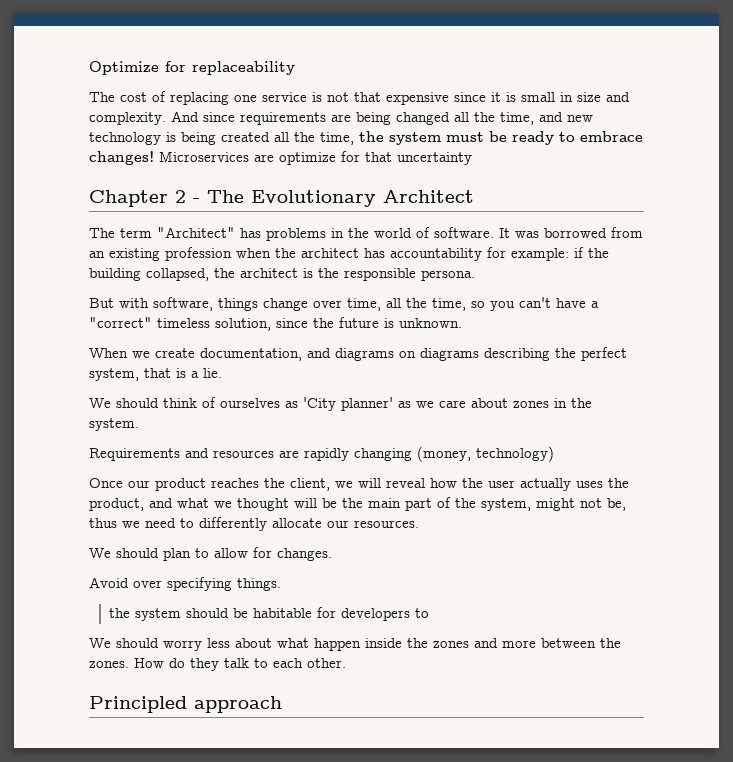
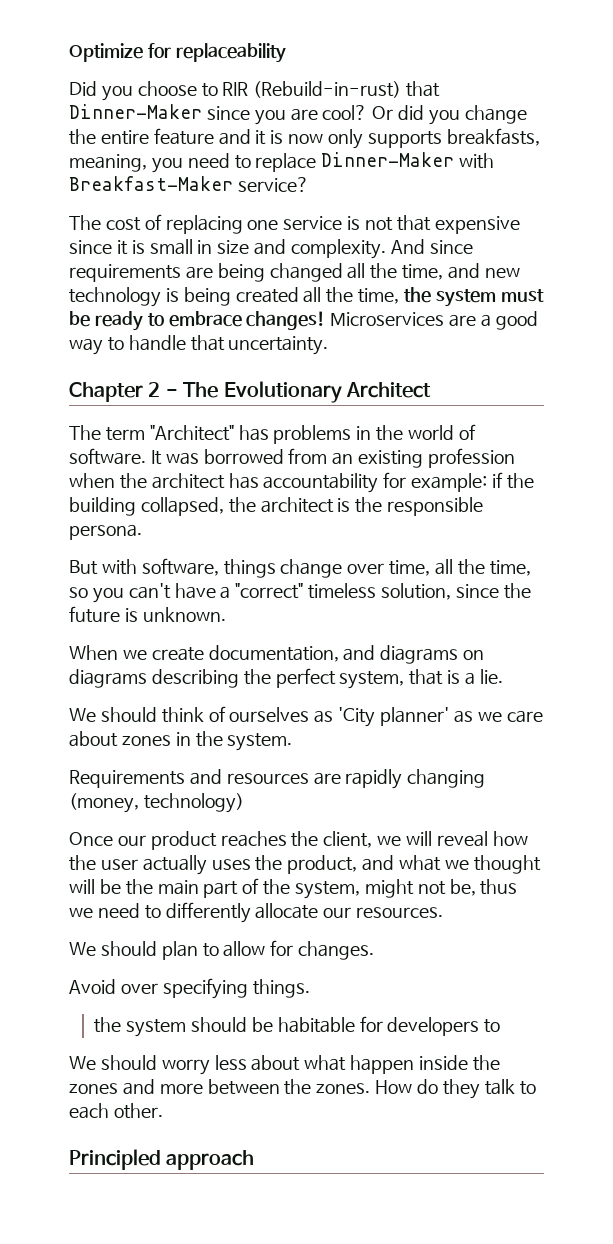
+ Did you choose to RIR (Rebuild-in-rust) that Dinner-Maker since you are cool? Or did you change the entire feature and it is now only supports breakfasts, meaning, you need to replace Dinner-Maker with Breakfast-Maker service?
- Microservices are optimize for that uncertainty
+ Microservices are a good way to handle that uncertainty.

